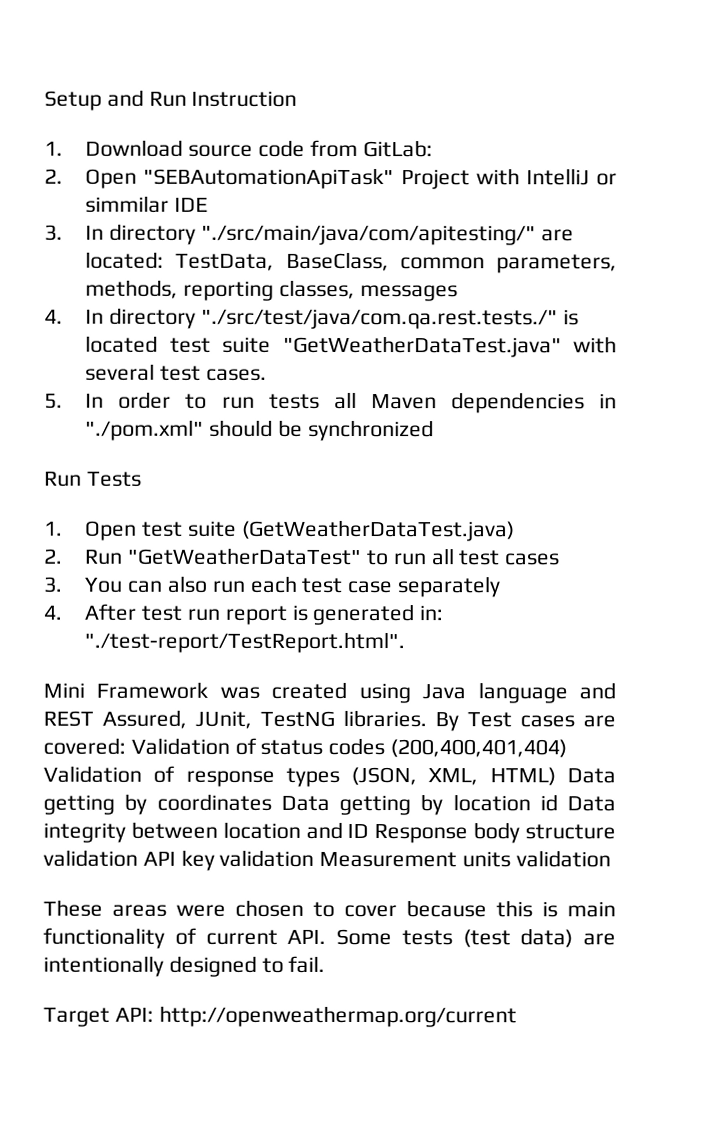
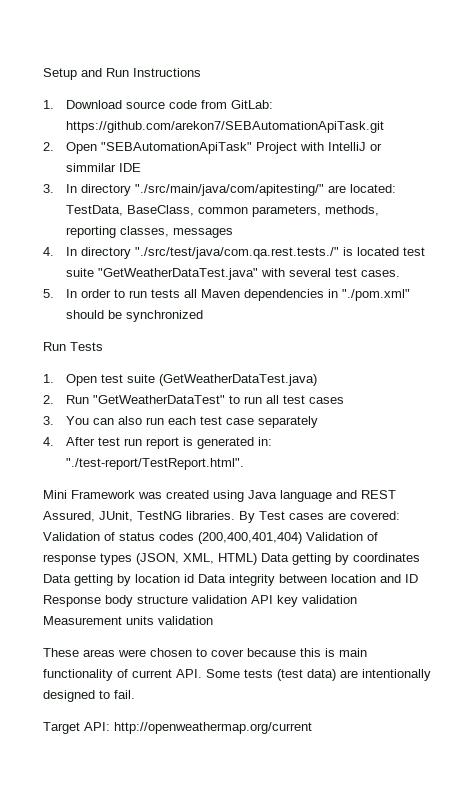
- Setup and Run Instruction
+ Setup and Run Instructions
- 1. Download source code from GitLab:
+ 1. Download source code from GitLab: https://github.com/arekon7/SEBAutomationApiTask.git

